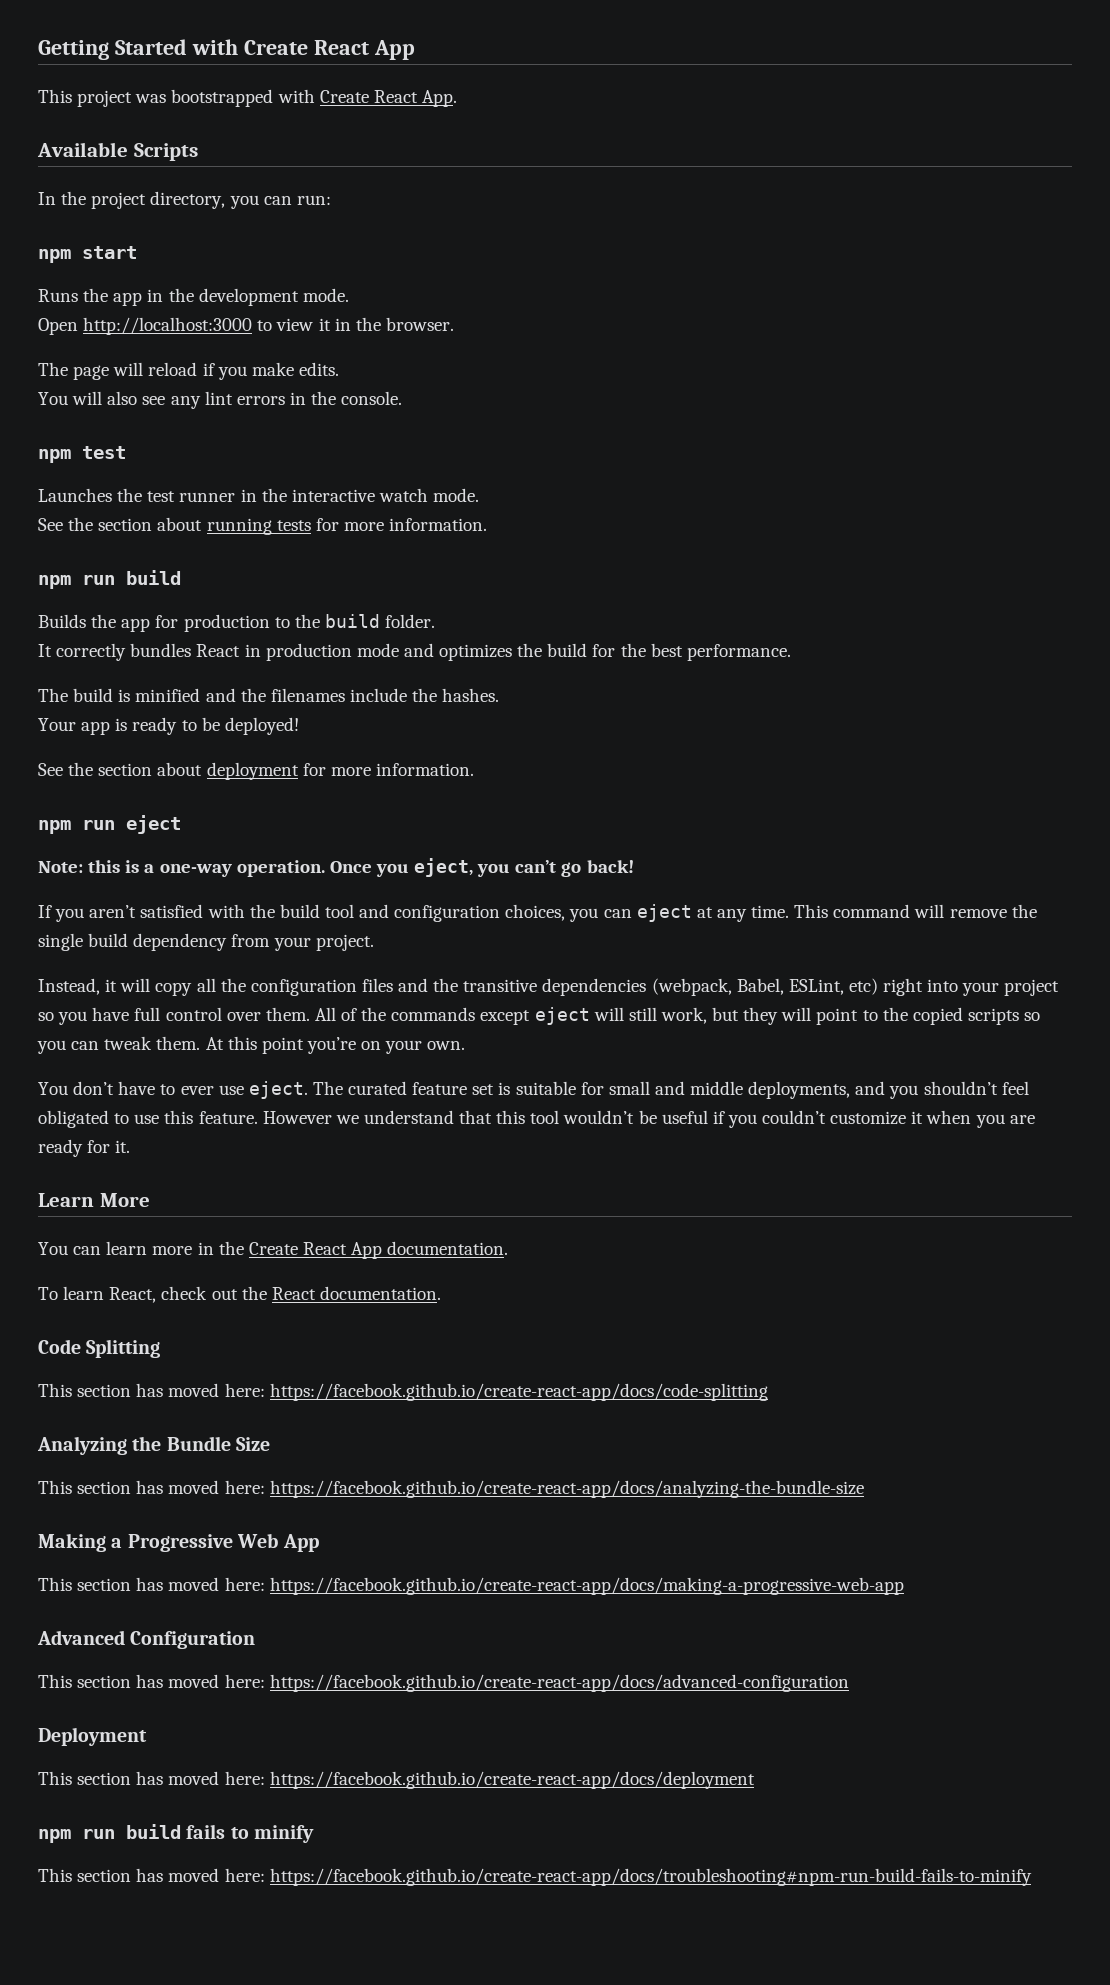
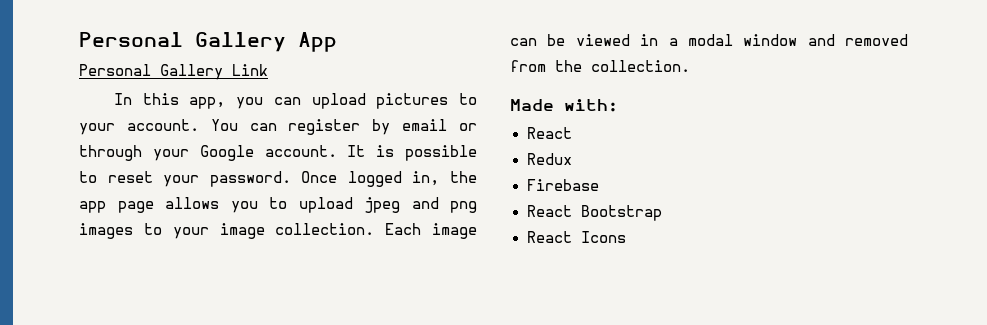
- Getting Started with Create React App
- This project was bootstrapped with Create React App.
- Available Scripts
- In the project directory, you can run:
- npm start
- Runs the app in the development mode.
- Open http://localhost:3000 to view it in the browser.
- The page will reload if you make edits.
- You will also see any lint errors in the console.
- npm test
- Launches the test runner in the interactive watch mode.
- See the section about running tests for more information.
- npm run build
- Builds the app for production to the build folder.
- It correctly bundles React in production mode and optimizes the build for the best performance.
- The build is minified and the filenames include the hashes.
- Your app is ready to be deployed!
- See the section about deployment for more information.
- npm run eject
- Note: this is a one-way operation. Once you eject, you can’t go back!
- If you aren’t satisfied with the build tool and configuration choices, you can eject at any time. This command will remove the single build dependency from your project.
- Instead, it will copy all the configuration files and the transitive dependencies (webpack, Babel, ESLint, etc) right into your project so you have full control over them. All of the commands except eject will still work, but they will point to the copied scripts so you can tweak them. At this point you’re on your own.
- You don’t have to ever use eject. The curated feature set is suitable for small and middle deployments, and you shouldn’t feel obligated to use this feature. However we understand that this tool wouldn’t be useful if you couldn’t customize it when you are ready for it.
- Learn More
- You can learn more in the Create React App documentation.
- To learn React, check out the React documentation.
- Code Splitting
- This section has moved here: https://facebook.github.io/create-react-app/docs/code-splitting
- Analyzing the Bundle Size
- This section has moved here: https://facebook.github.io/create-react-app/docs/analyzing-the-bundle-size
- Making a Progressive Web App
- This section has moved here: https://facebook.github.io/create-react-app/docs/making-a-progressive-web-app
- Advanced Configuration
- This section has moved here: https://facebook.github.io/create-react-app/docs/advanced-configuration
- Deployment
- This section has moved here: https://facebook.github.io/create-react-app/docs/deployment
- npm run build fails to minify
- This section has moved here: https://facebook.github.io/create-react-app/docs/troubleshooting#npm-run-build-fails-to-minify
+ Personal Gallery App
+ Personal Gallery Link
+ In this app, you can upload pictures to your account. You can register by email or through your Google account. It is possible to reset your password. Once logged in, the app page allows you to upload jpeg and png images to your image collection. Each image can be viewed in a modal window and removed from the collection.
+ Made with:
+ React
+ Redux
+ Firebase
+ React Bootstrap
+ React Icons

